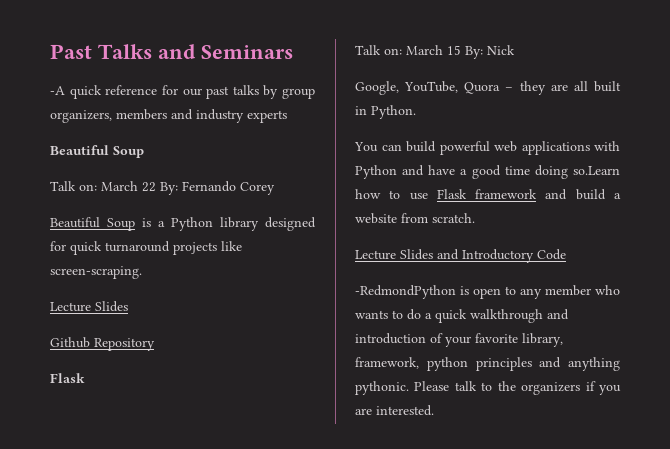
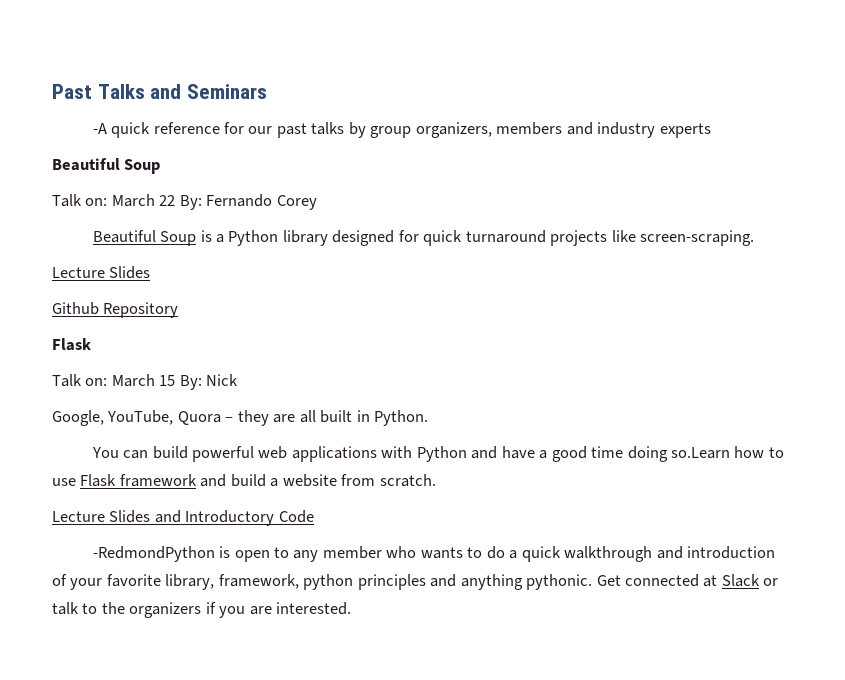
- Please talk to the organizers if you are interested.
+ Get connected at Slack or talk to the organizers if you are interested.

